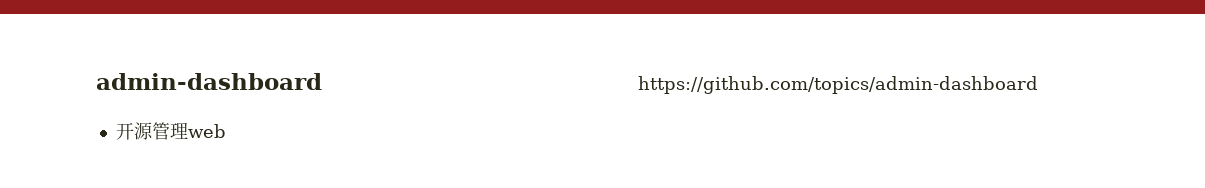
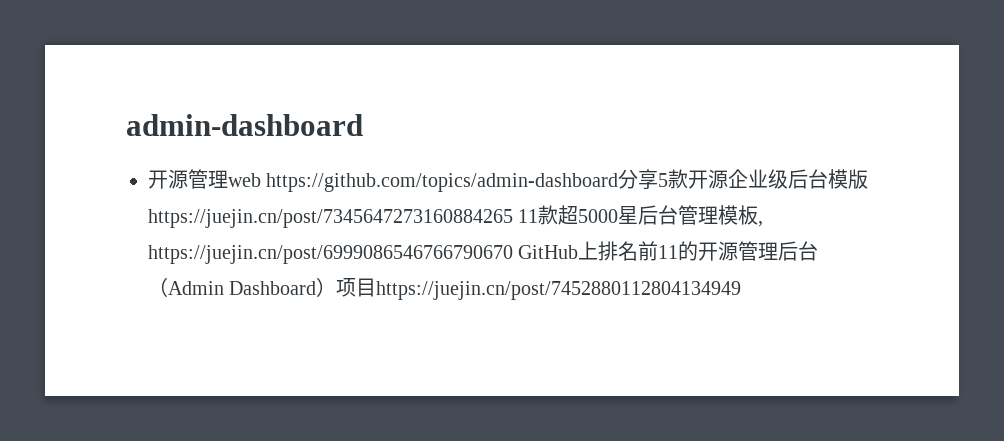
- 开源管理web https://github.com/topics/admin-dashboard
+ 开源管理web https://github.com/topics/admin-dashboard分享5款开源企业级后台模版https://juejin.cn/post/7345647273160884265 11款超5000星后台管理模板, https://juejin.cn/post/6999086546766790670 GitHub上排名前11的开源管理后台（Admin Dashboard）项目https://juejin.cn/post/7452880112804134949

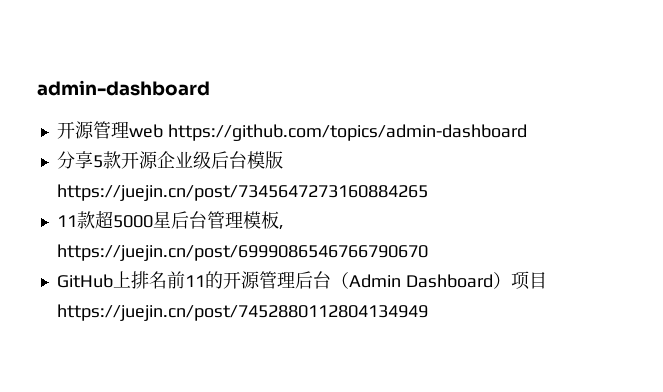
- 开源管理web https://github.com/topics/admin-dashboard分享5款开源企业级后台模版https://juejin.cn/post/7345647273160884265 11款超5000星后台管理模板, https://juejin.cn/post/6999086546766790670 GitHub上排名前11的开源管理后台（Admin Dashboard）项目https://juejin.cn/post/7452880112804134949
+ 开源管理web https://github.com/topics/admin-dashboard
+ 分享5款开源企业级后台模版https://juejin.cn/post/7345647273160884265
+ 11款超5000星后台管理模板, https://juejin.cn/post/6999086546766790670
+ GitHub上排名前11的开源管理后台（Admin Dashboard）项目https://juejin.cn/post/7452880112804134949

